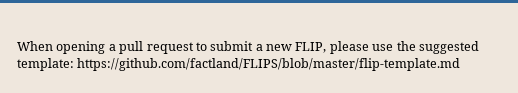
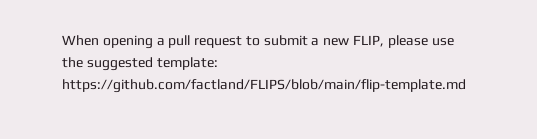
- When opening a pull request to submit a new FLIP, please use the suggested template: https://github.com/factland/FLIPS/blob/master/flip-template.md
+ When opening a pull request to submit a new FLIP, please use the suggested template: https://github.com/factland/FLIPS/blob/main/flip-template.md

